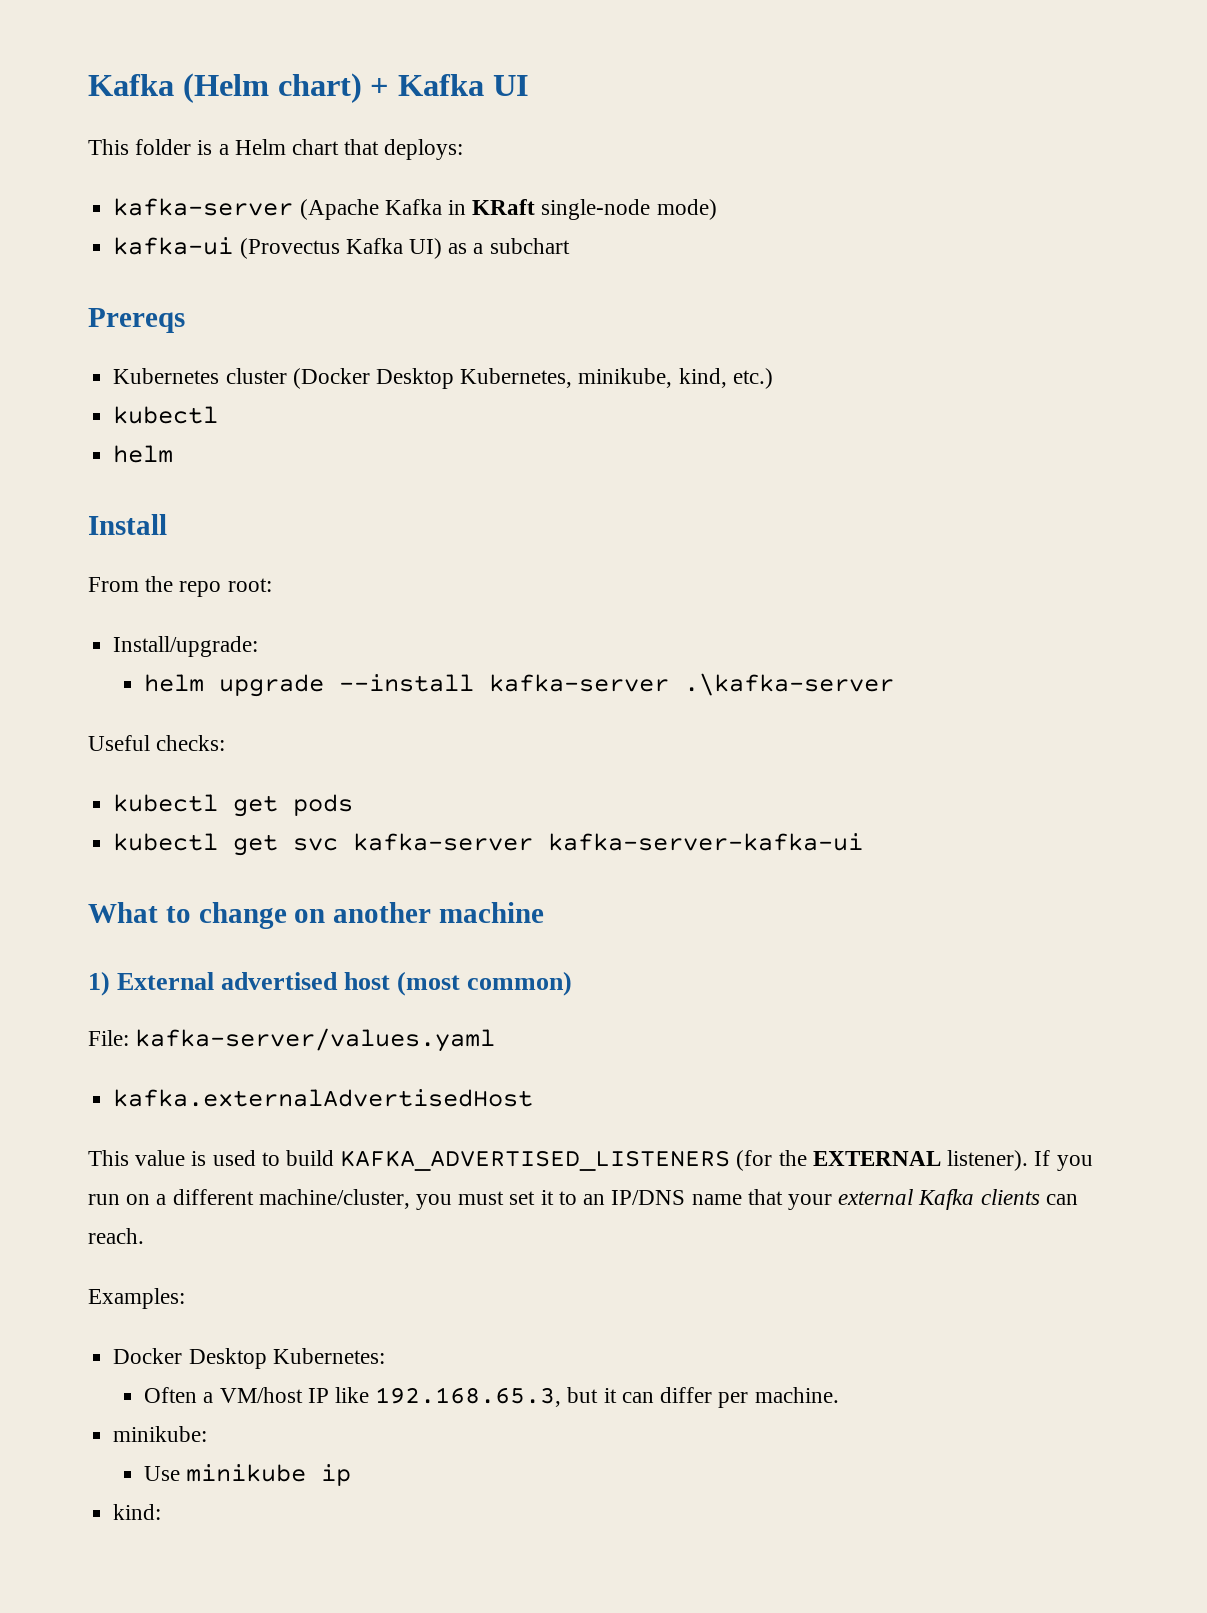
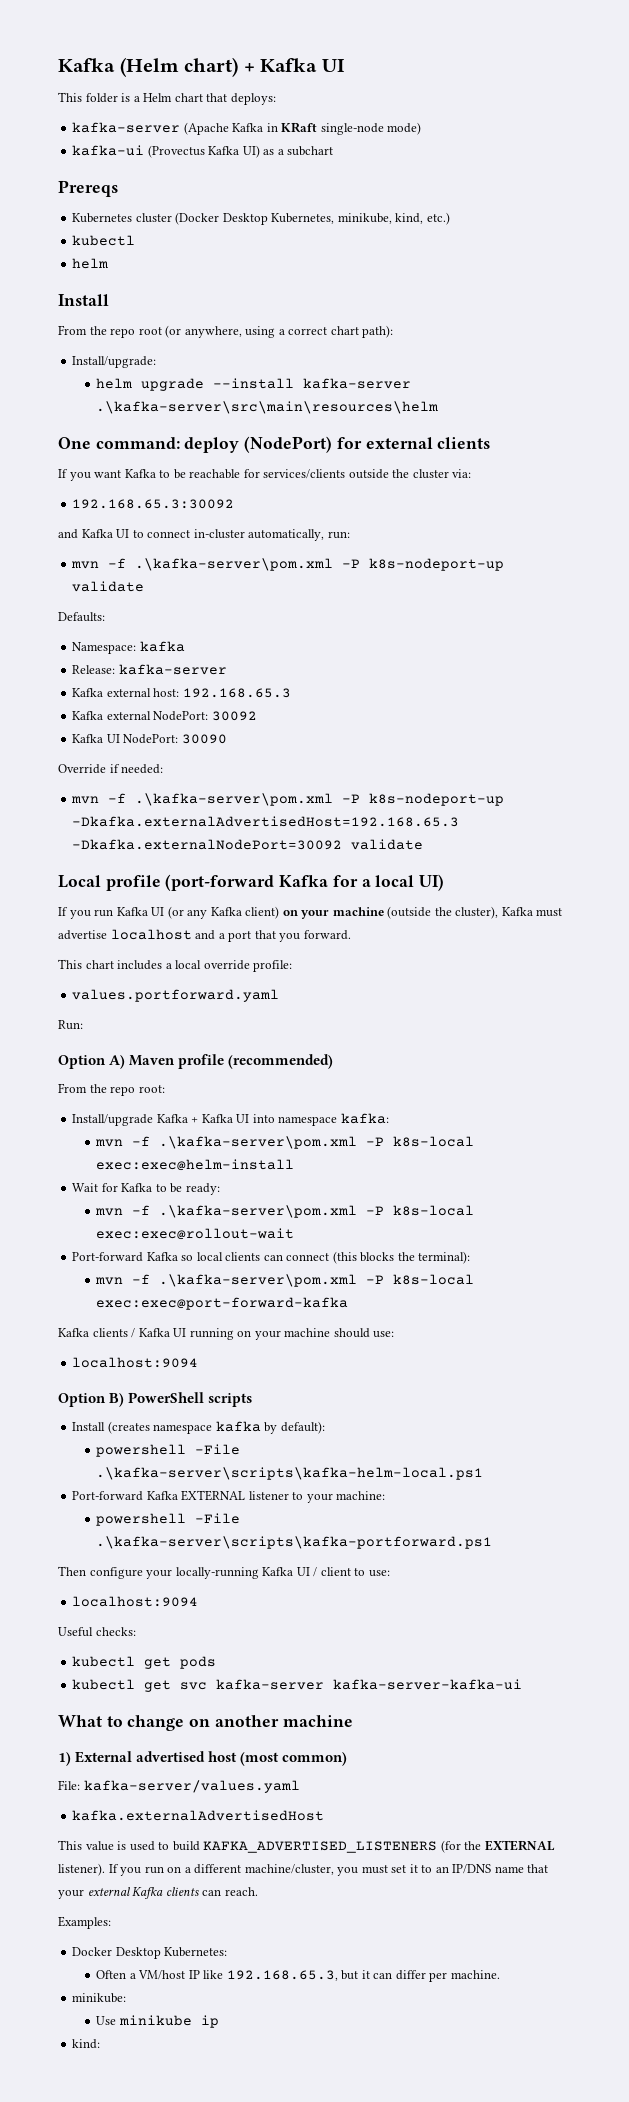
- From the repo root:
+ From the repo root (or anywhere, using a correct chart path):
- helm upgrade --install kafka-server .\kafka-server
+ helm upgrade --install kafka-server .\kafka-server\src\main\resources\helm
+ One command: deploy (NodePort) for external clients
+ If you want Kafka to be reachable for services/clients outside the cluster via:
+ 192.168.65.3:30092
+ and Kafka UI to connect in-cluster automatically, run:
+ mvn -f .\kafka-server\pom.xml -P k8s-nodeport-up validate
+ Defaults:
+ Namespace: kafka
+ Release: kafka-server
+ Kafka external host: 192.168.65.3
+ Kafka external NodePort: 30092
+ Kafka UI NodePort: 30090
+ Override if needed:
+ mvn -f .\kafka-server\pom.xml -P k8s-nodeport-up -Dkafka.externalAdvertisedHost=192.168.65.3 -Dkafka.externalNodePort=30092 validate
+ Local profile (port-forward Kafka for a local UI)
+ If you run Kafka UI (or any Kafka client) on your machine (outside the cluster), Kafka must advertise localhost and a port that you forward.
+ This chart includes a local override profile:
+ values.portforward.yaml
+ Run:
+ Option A) Maven profile (recommended)
+ From the repo root:
+ Install/upgrade Kafka + Kafka UI into namespace kafka:
+ mvn -f .\kafka-server\pom.xml -P k8s-local exec:exec@helm-install
+ Wait for Kafka to be ready:
+ mvn -f .\kafka-server\pom.xml -P k8s-local exec:exec@rollout-wait
+ Port-forward Kafka so local clients can connect (this blocks the terminal):
+ mvn -f .\kafka-server\pom.xml -P k8s-local exec:exec@port-forward-kafka
+ Kafka clients / Kafka UI running on your machine should use:
+ localhost:9094
+ Option B) PowerShell scripts
+ Install (creates namespace kafka by default):
+ powershell -File .\kafka-server\scripts\kafka-helm-local.ps1
+ Port-forward Kafka EXTERNAL listener to your machine:
+ powershell -File .\kafka-server\scripts\kafka-portforward.ps1
+ Then configure your locally-running Kafka UI / client to use:
+ localhost:9094

